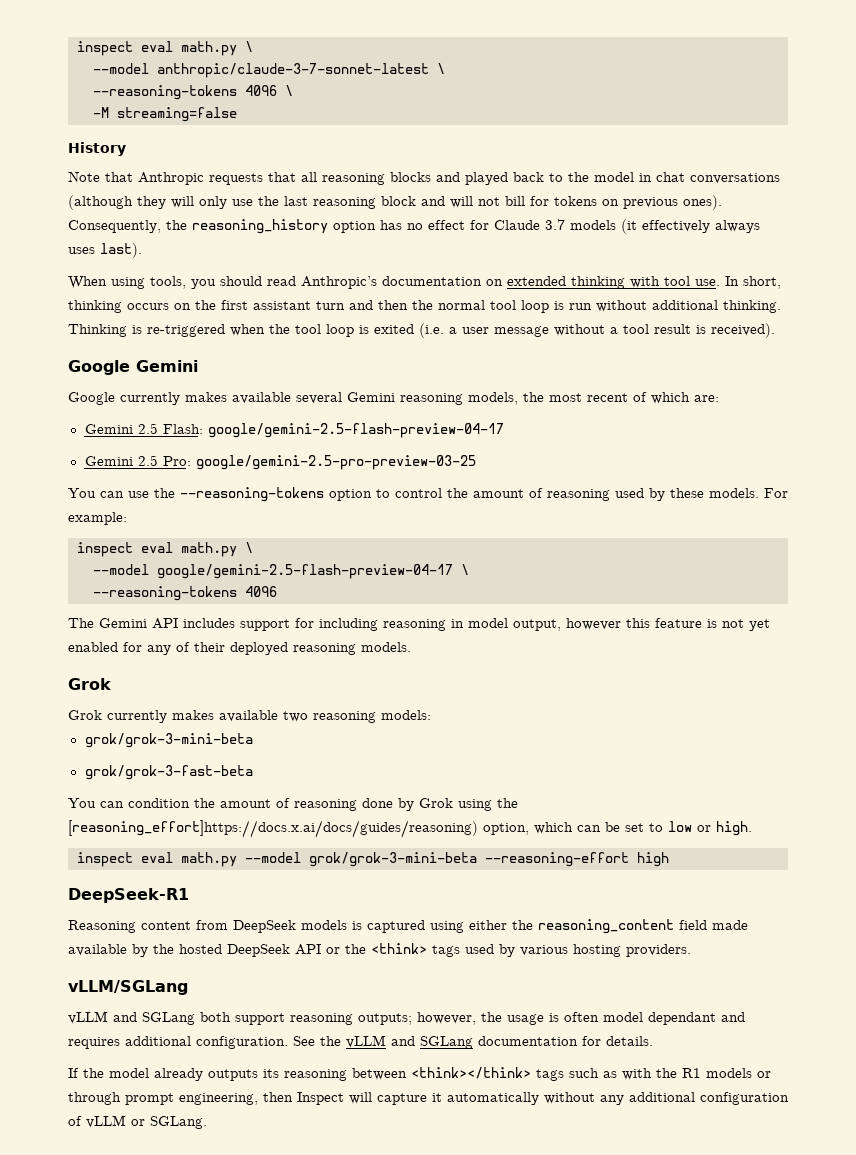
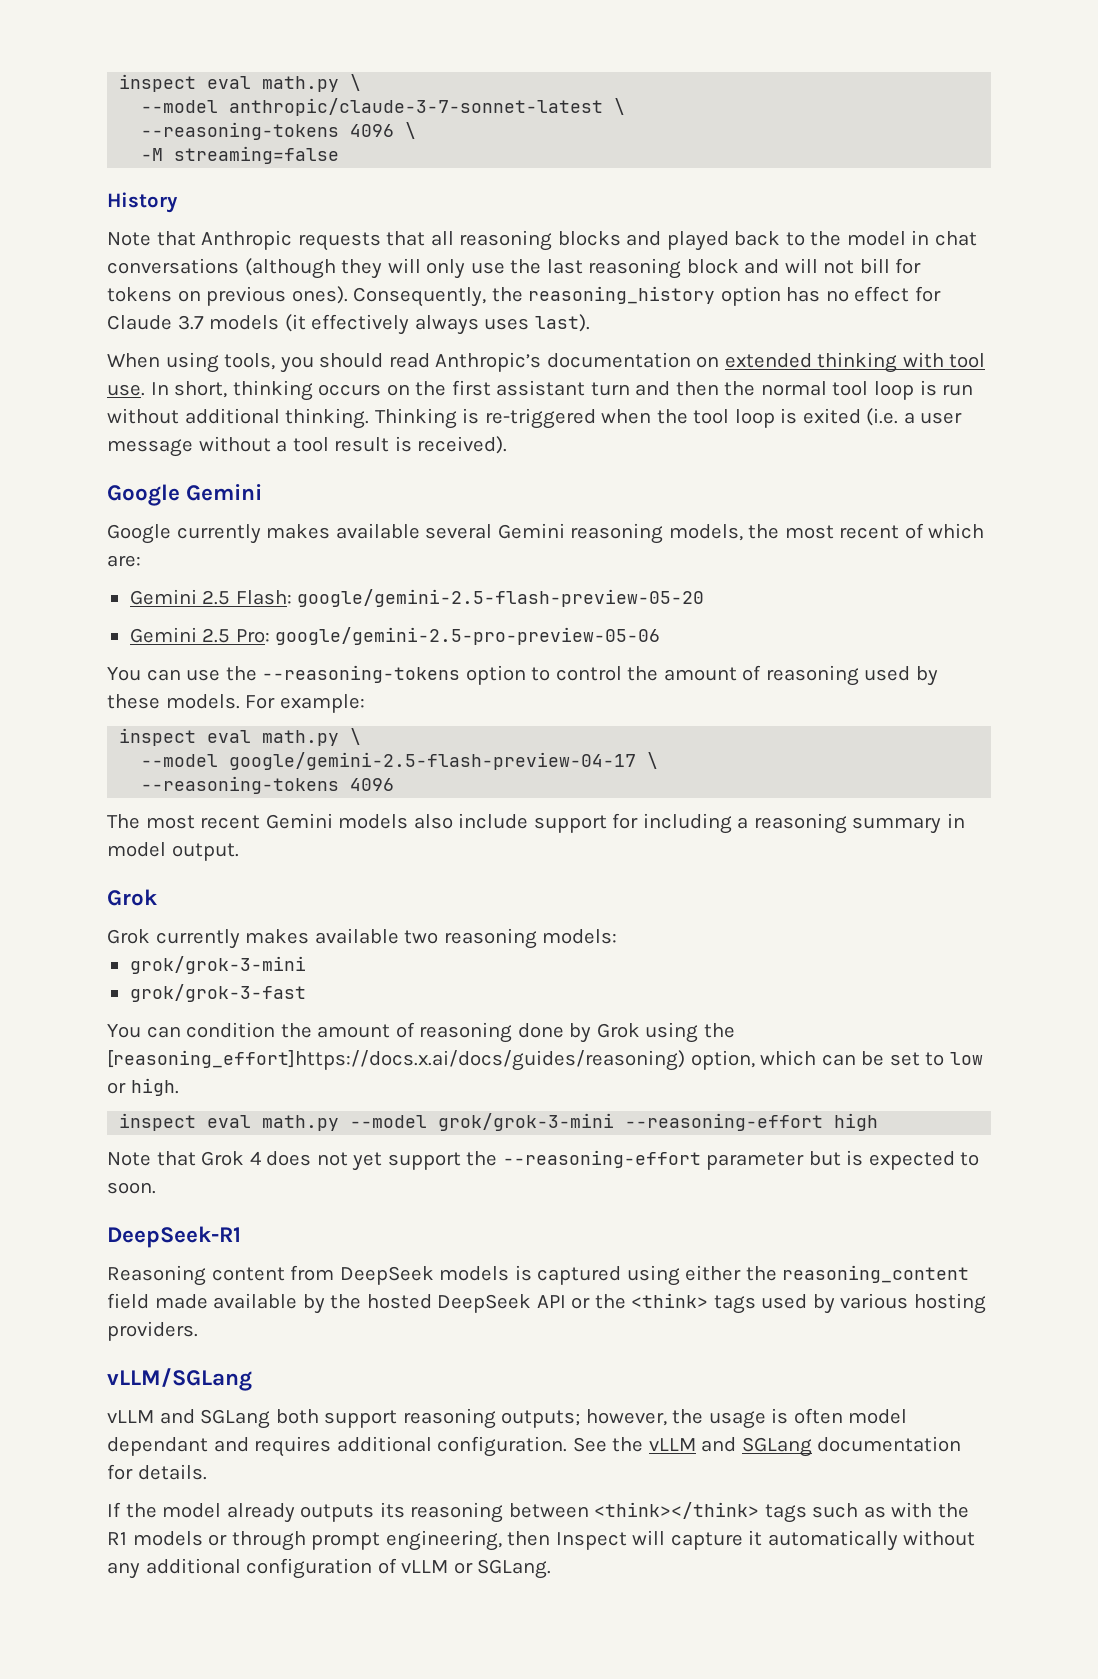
- Gemini 2.5 Flash: google/gemini-2.5-flash-preview-04-17
+ Gemini 2.5 Flash: google/gemini-2.5-flash-preview-05-20
- Gemini 2.5 Pro: google/gemini-2.5-pro-preview-03-25
+ Gemini 2.5 Pro: google/gemini-2.5-pro-preview-05-06
- The Gemini API includes support for including reasoning in model output, however this feature is not yet enabled for any of their deployed reasoning models.
+ The most recent Gemini models also include support for including a reasoning summary in model output.
  Grok currently makes available two reasoning models:
- grok/grok-3-mini-beta
- grok/grok-3-fast-beta
+ grok/grok-3-mini
+ grok/grok-3-fast
- inspect eval math.py --model grok/grok-3-mini-beta --reasoning-effort high
+ inspect eval math.py --model grok/grok-3-mini --reasoning-effort high
+ Note that Grok 4 does not yet support the --reasoning-effort parameter but is expected to soon.

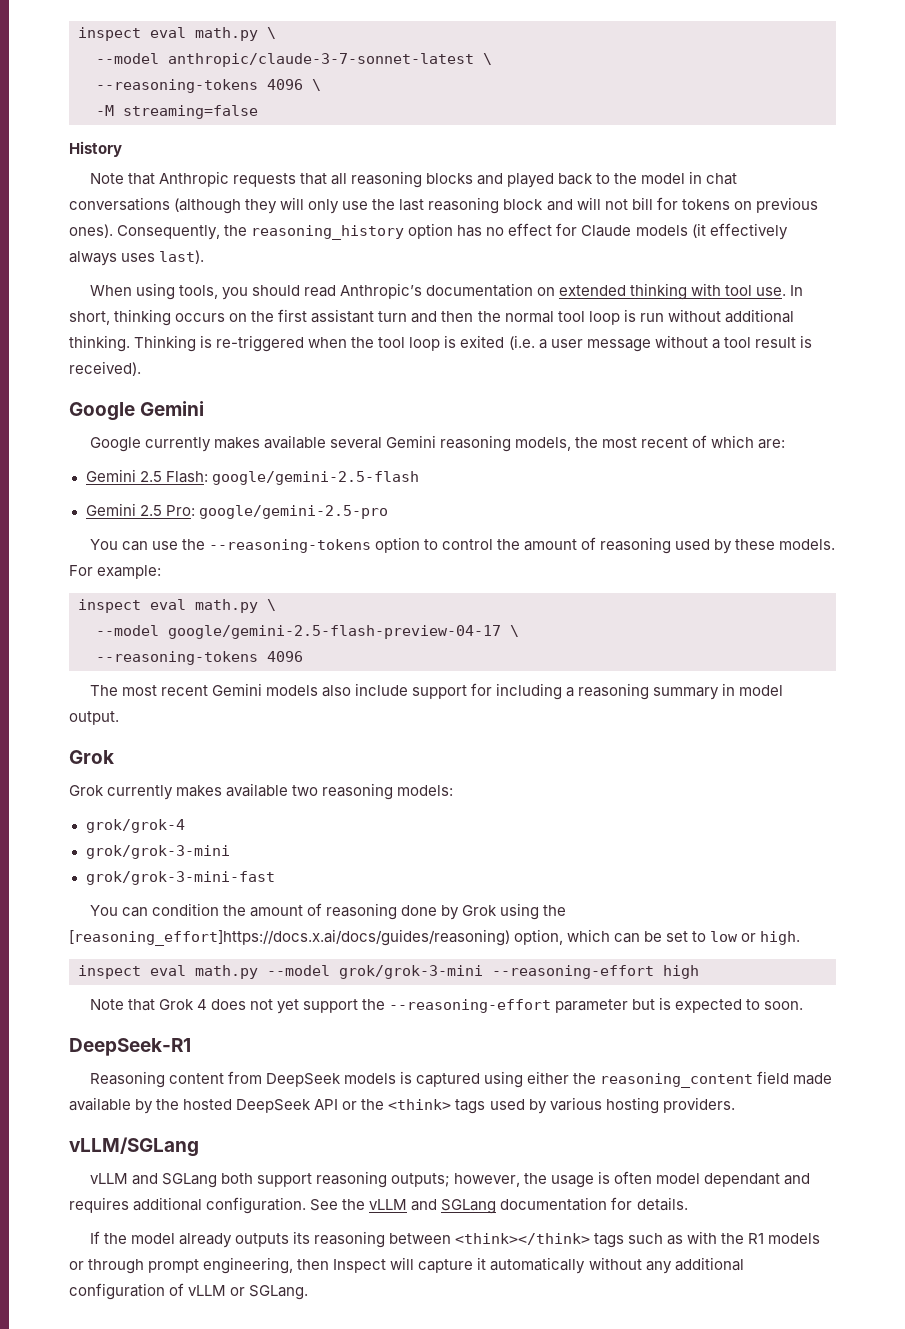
- Consequently, the reasoning_history option has no effect for Claude 3.7 models (it effectively always uses last).
+ Consequently, the reasoning_history option has no effect for Claude models (it effectively always uses last).
- Gemini 2.5 Flash: google/gemini-2.5-flash-preview-05-20
+ Gemini 2.5 Flash: google/gemini-2.5-flash
- Gemini 2.5 Pro: google/gemini-2.5-pro-preview-05-06
+ Gemini 2.5 Pro: google/gemini-2.5-pro
+ grok/grok-4
- grok/grok-3-fast
+ grok/grok-3-mini-fast

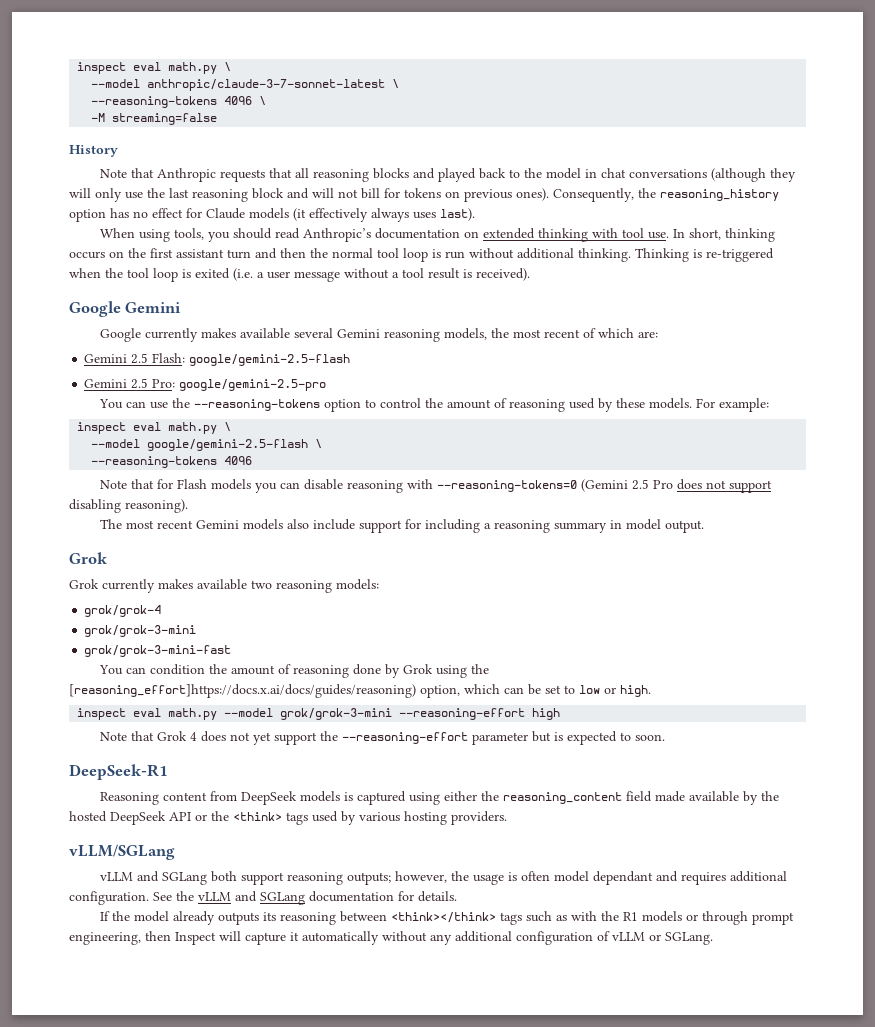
- --model google/gemini-2.5-flash-preview-04-17 \
+ --model google/gemini-2.5-flash \
  --reasoning-tokens 4096
+ Note that for Flash models you can disable reasoning with --reasoning-tokens=0 (Gemini 2.5 Pro does not support disabling reasoning).

